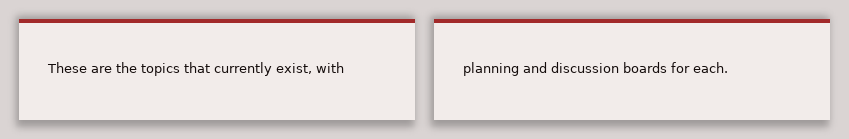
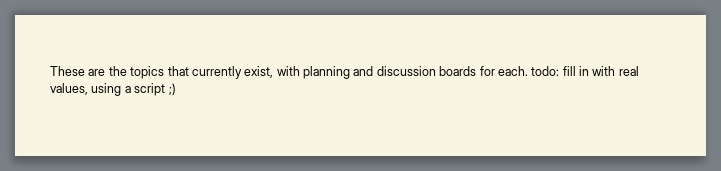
- These are the topics that currently exist, with planning and discussion boards for each.
+ These are the topics that currently exist, with planning and discussion boards for each. todo: fill in with real values, using a script ;)

